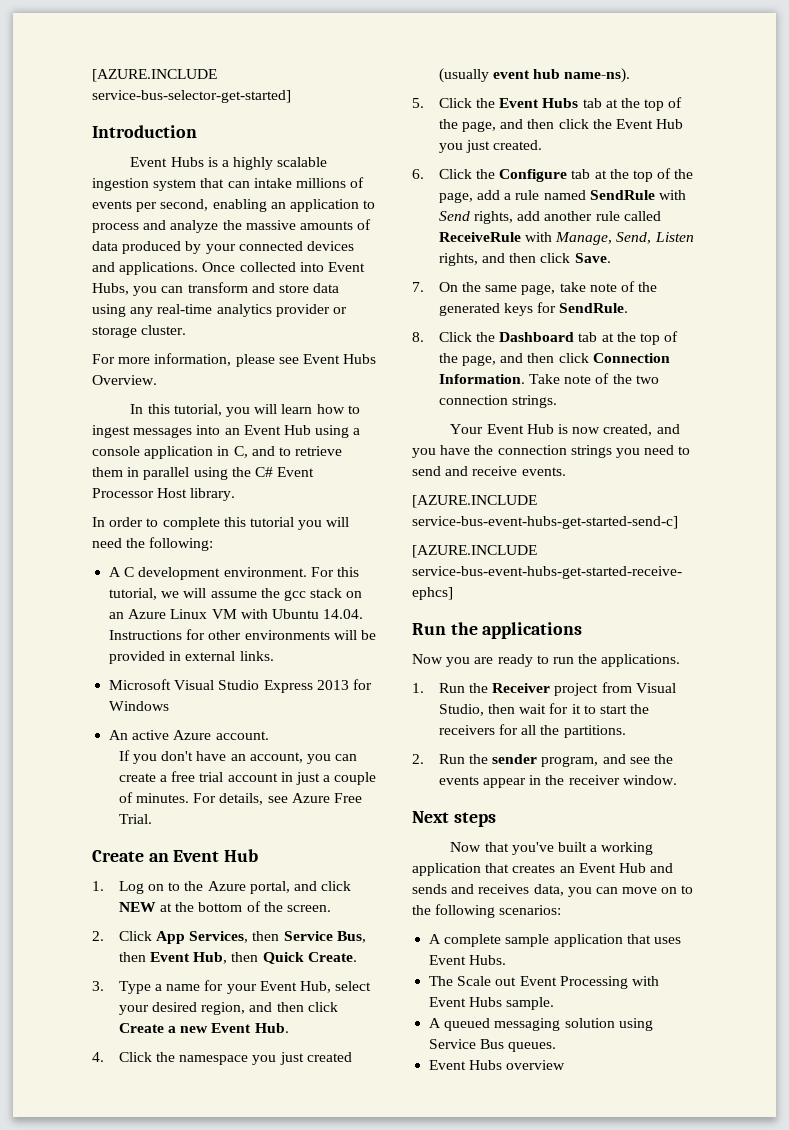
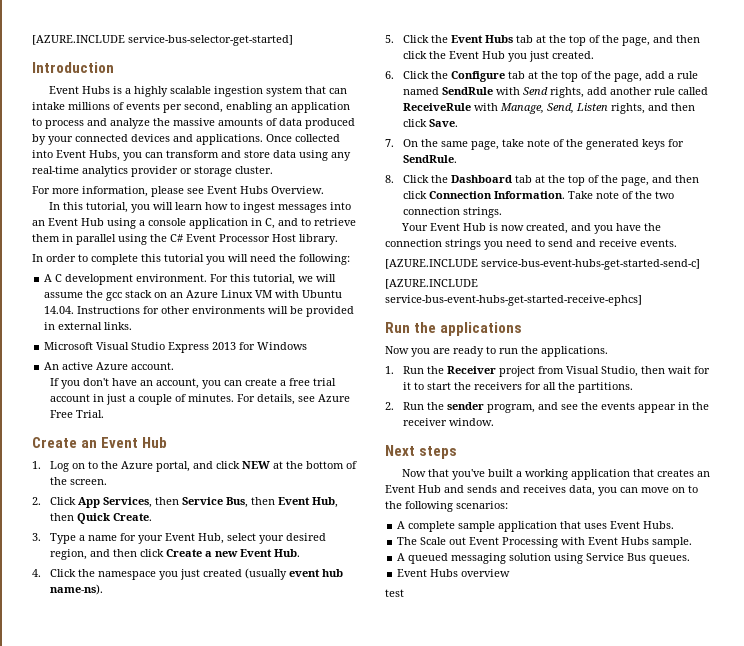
+ test

